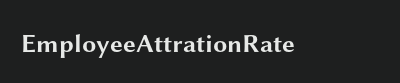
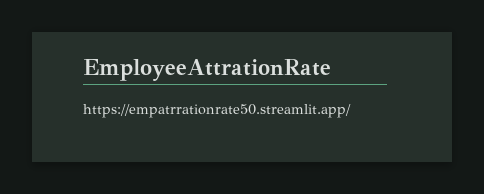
+ https://empatrrationrate50.streamlit.app/

